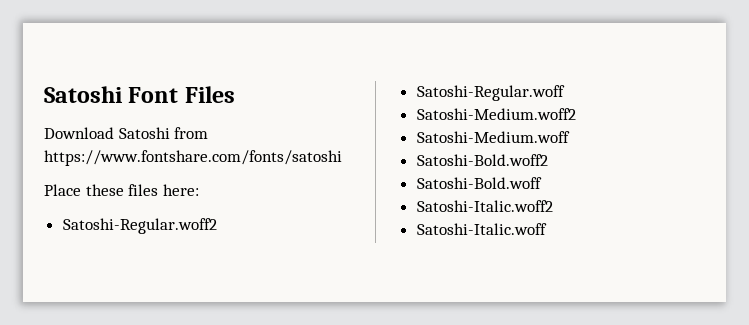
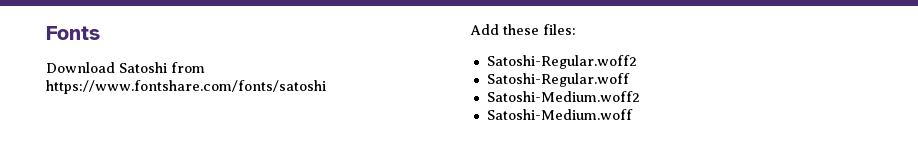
- Satoshi Font Files
+ Fonts
- Place these files here:
+ Add these files:
- Satoshi-Bold.woff2
- Satoshi-Bold.woff
- Satoshi-Italic.woff2
- Satoshi-Italic.woff

